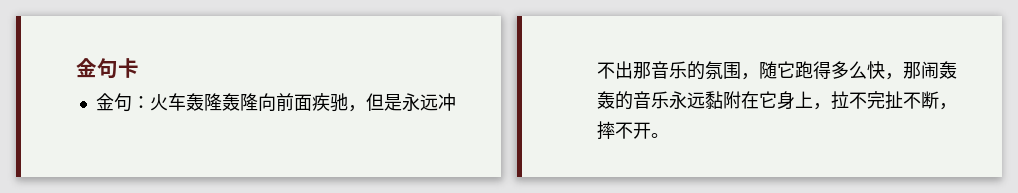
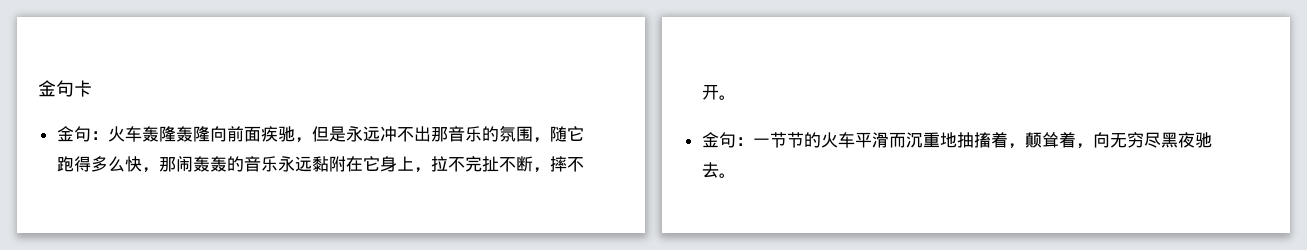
+ 金句：一节节的火车平滑而沉重地抽搐着，颠耸着，向无穷尽黑夜驰去。

